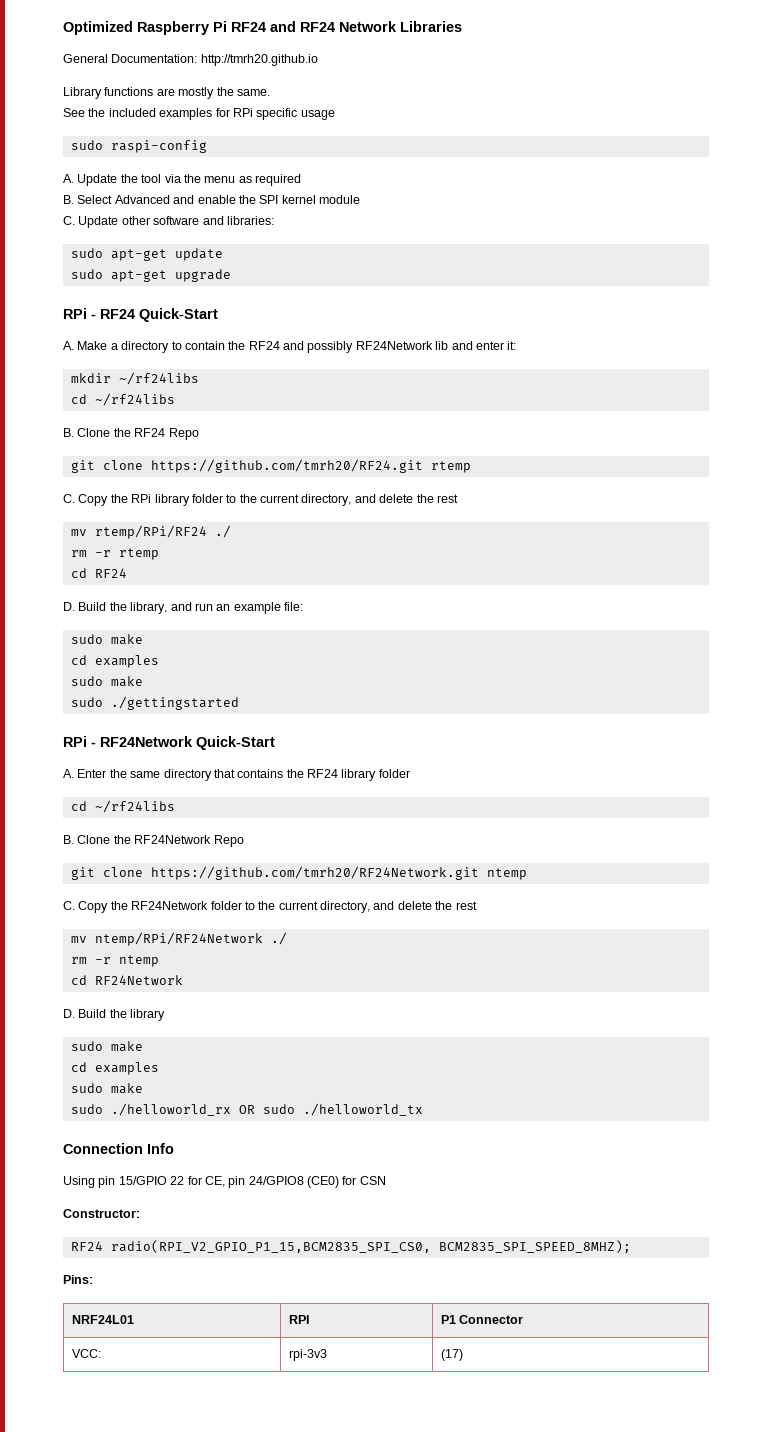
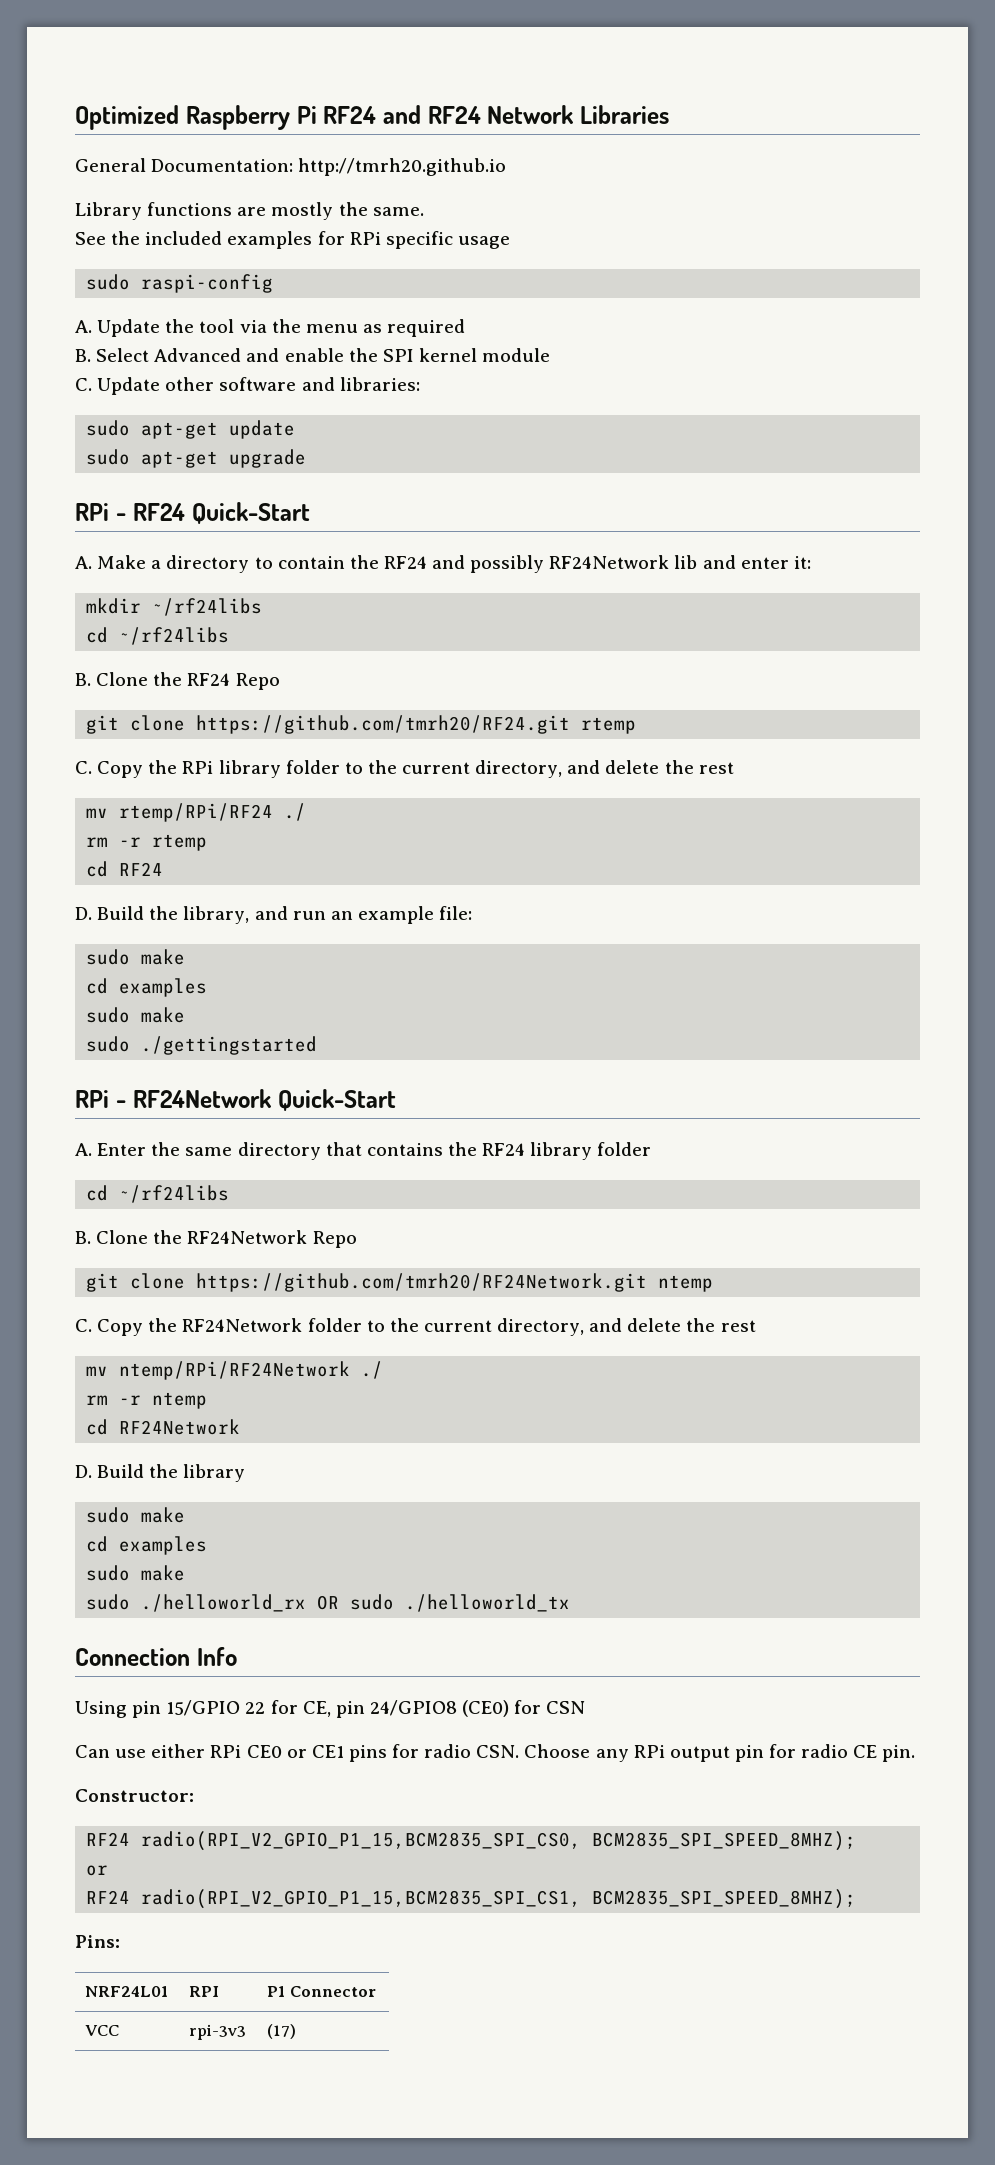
+ Can use either RPi CE0 or CE1 pins for radio CSN. Choose any RPi output pin for radio CE pin.
  RF24 radio(RPI_V2_GPIO_P1_15,BCM2835_SPI_CS0, BCM2835_SPI_SPEED_8MHZ);
+ or
+ RF24 radio(RPI_V2_GPIO_P1_15,BCM2835_SPI_CS1, BCM2835_SPI_SPEED_8MHZ);
- VCC: | rpi-3v3 | (17)
+ VCC | rpi-3v3 | (17)

